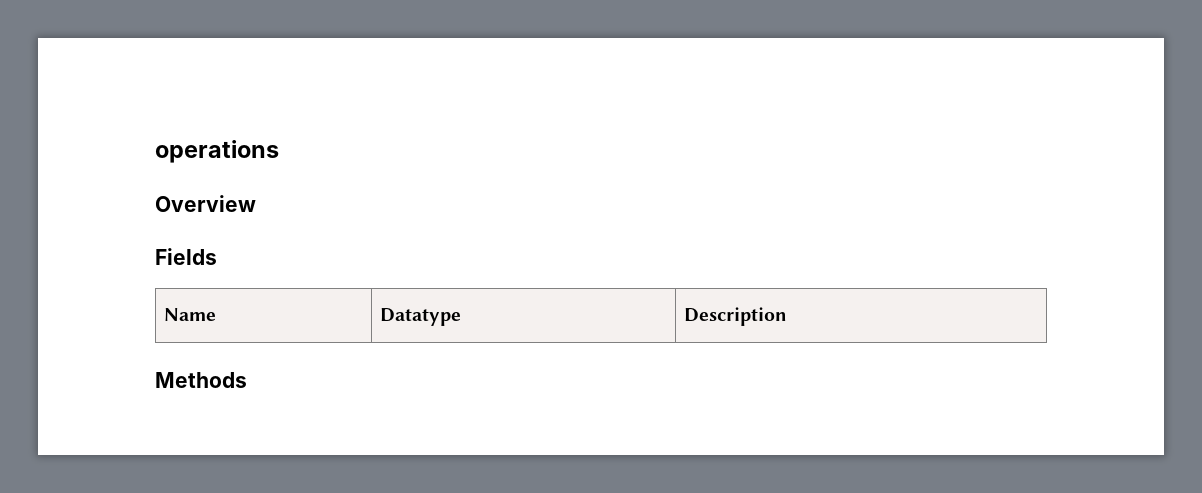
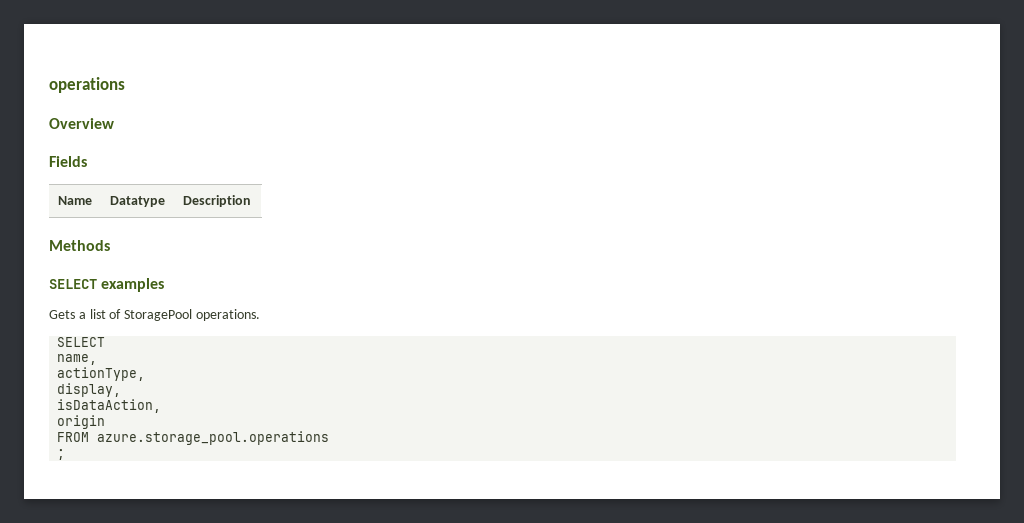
+ SELECT examples
+ Gets a list of StoragePool operations.
+ SELECT
+ name,
+ actionType,
+ display,
+ isDataAction,
+ origin
+ FROM azure.storage_pool.operations
+ ;

